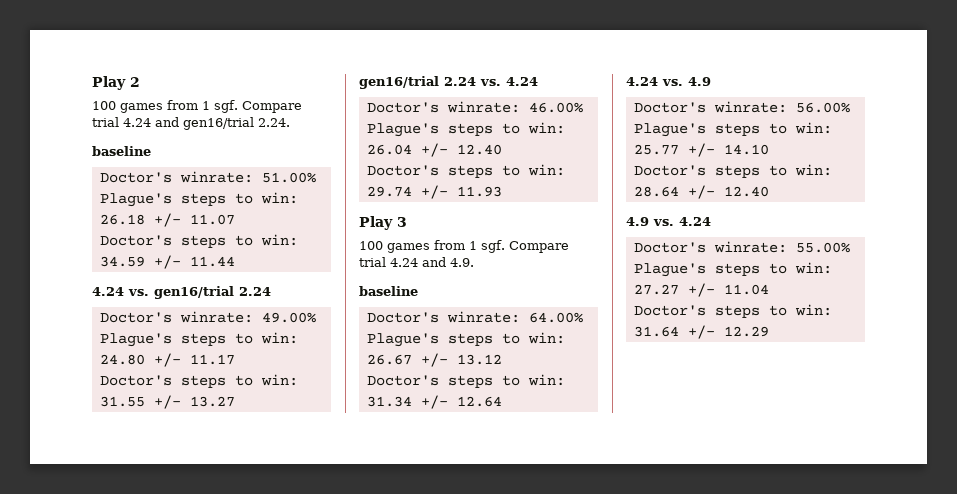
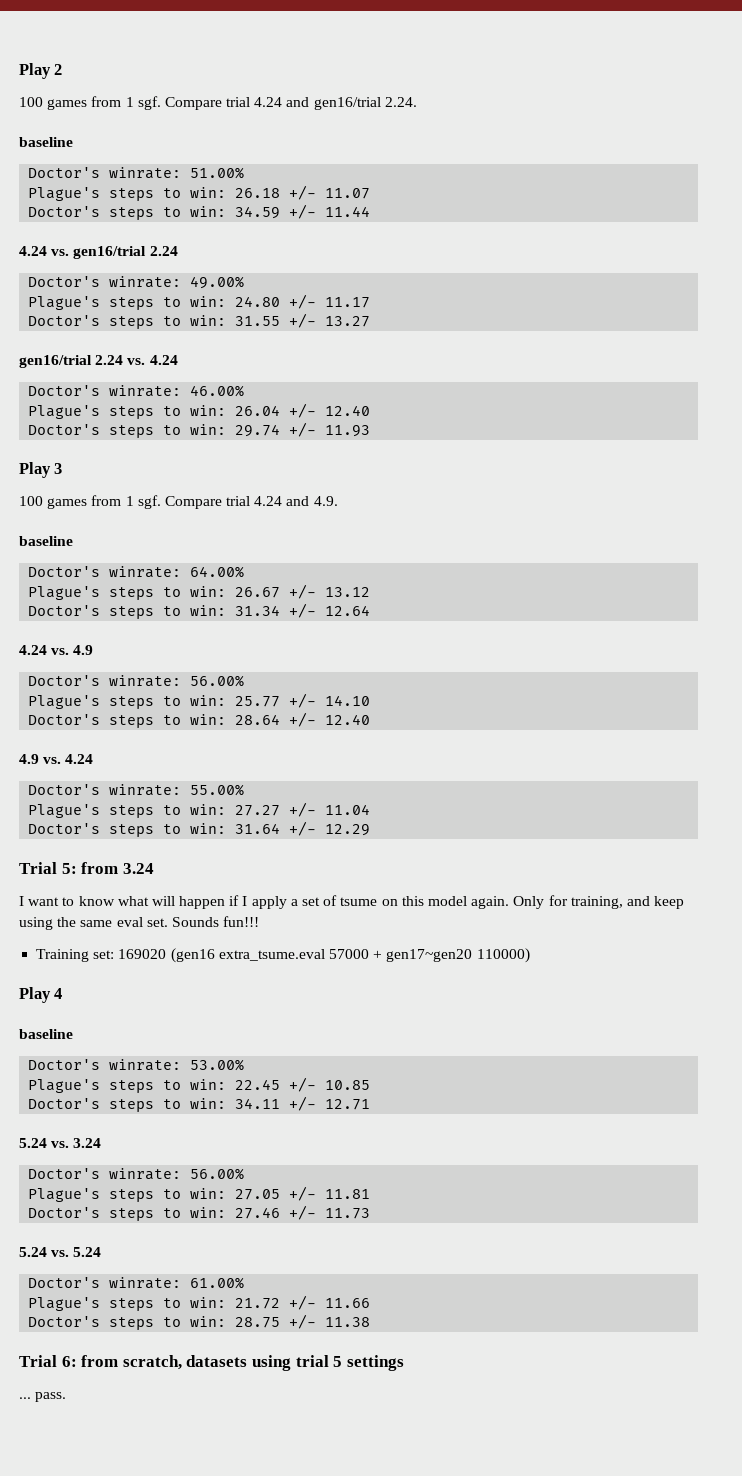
+ Trial 5: from 3.24
+ I want to know what will happen if I apply a set of tsume on this model again. Only for training, and keep using the same eval set. Sounds fun!!!
+ Training set: 169020 (gen16 extra_tsume.eval 57000 + gen17~gen20 110000)
+ Play 4
+ baseline
+ Doctor's winrate: 53.00%
+ Plague's steps to win: 22.45 +/- 10.85
+ Doctor's steps to win: 34.11 +/- 12.71
+ 5.24 vs. 3.24
+ Doctor's winrate: 56.00%
+ Plague's steps to win: 27.05 +/- 11.81
+ Doctor's steps to win: 27.46 +/- 11.73
+ 5.24 vs. 5.24
+ Doctor's winrate: 61.00%
+ Plague's steps to win: 21.72 +/- 11.66
+ Doctor's steps to win: 28.75 +/- 11.38
+ Trial 6: from scratch, datasets using trial 5 settings
+ ... pass.

